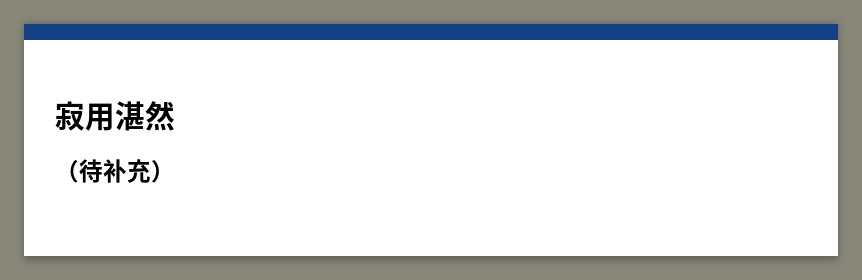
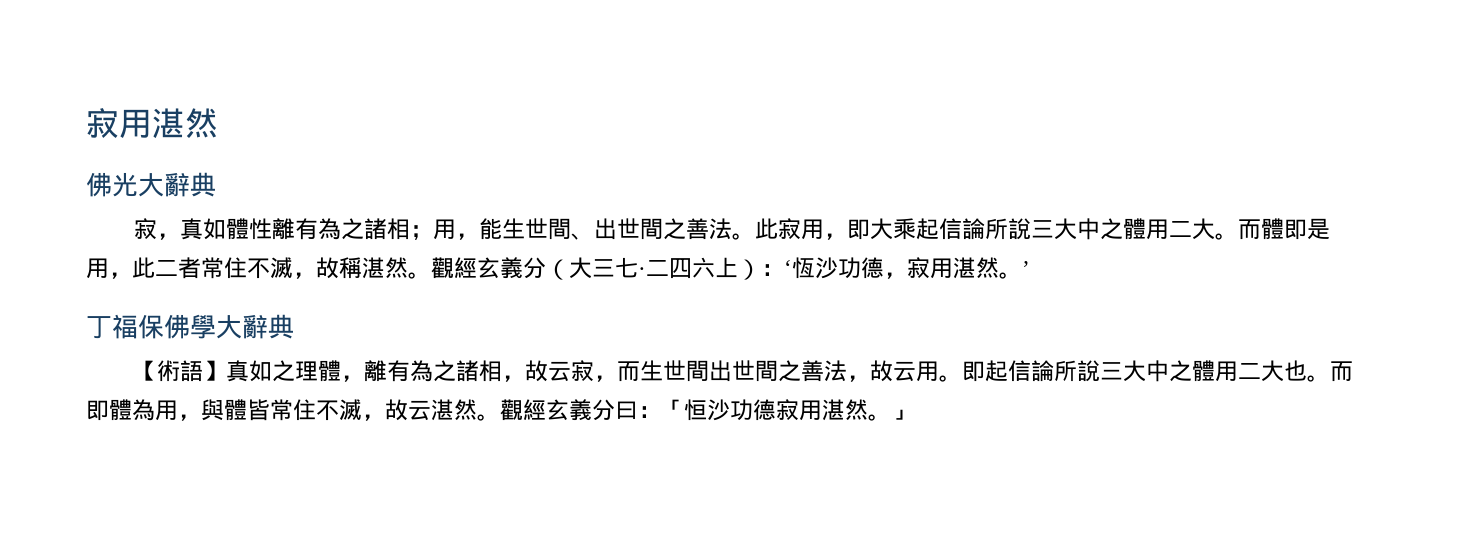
- （待补充）
+ 佛光大辭典
+ 寂，真如體性離有為之諸相；用，能生世間、出世間之善法。此寂用，即大乘起信論所說三大中之體用二大。而體即是用，此二者常住不滅，故稱湛然。觀經玄義分（大三七·二四六上）：‘恆沙功德，寂用湛然。’
+ 丁福保佛學大辭典
+ 【術語】真如之理體，離有為之諸相，故云寂，而生世間出世間之善法，故云用。即起信論所說三大中之體用二大也。而即體為用，與體皆常住不滅，故云湛然。觀經玄義分曰：「恒沙功德寂用湛然。」

